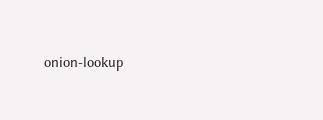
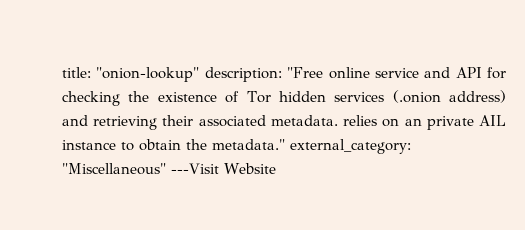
- onion-lookup
+ title: "onion-lookup" description: "Free online service and API for checking the existence of Tor hidden services (.onion address) and retrieving their associated metadata. relies on an private AIL instance to obtain the metadata." external_category: "Miscellaneous" ---Visit Website

